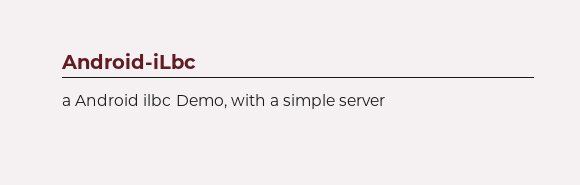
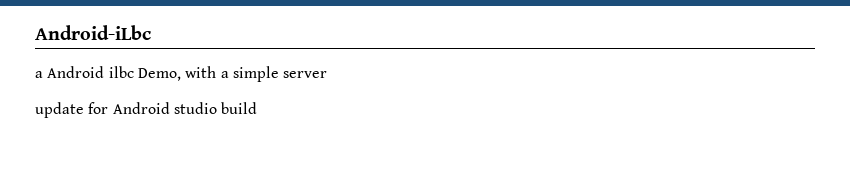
+ update for Android studio build

